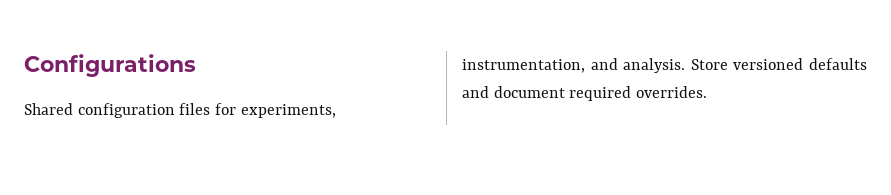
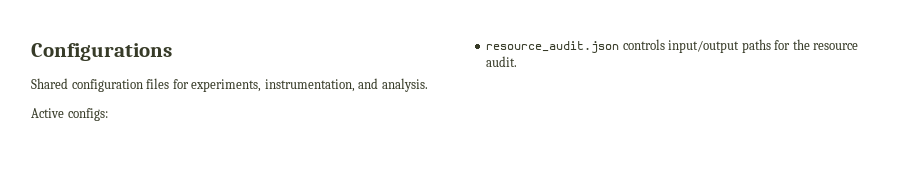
- Shared configuration files for experiments, instrumentation, and analysis. Store versioned defaults and document required overrides.
+ Shared configuration files for experiments, instrumentation, and analysis.
+ Active configs:
+ resource_audit.json controls input/output paths for the resource audit.

